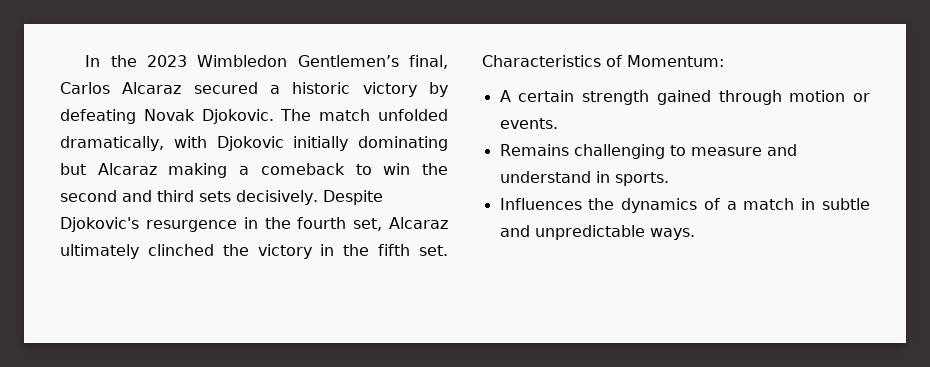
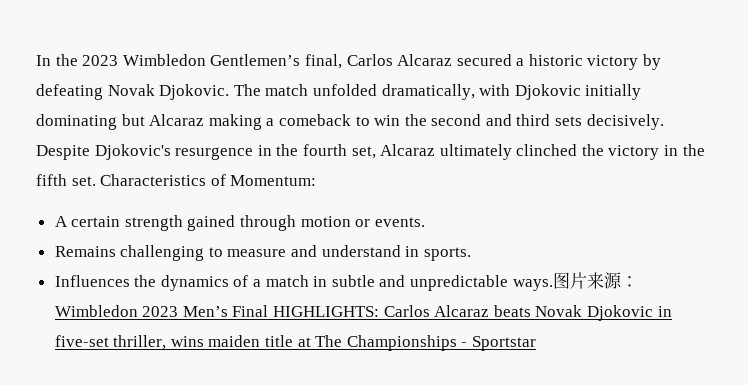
+ 图片来源：Wimbledon 2023 Men’s Final HIGHLIGHTS: Carlos Alcaraz beats Novak Djokovic in five-set thriller, wins maiden title at The Championships - Sportstar

